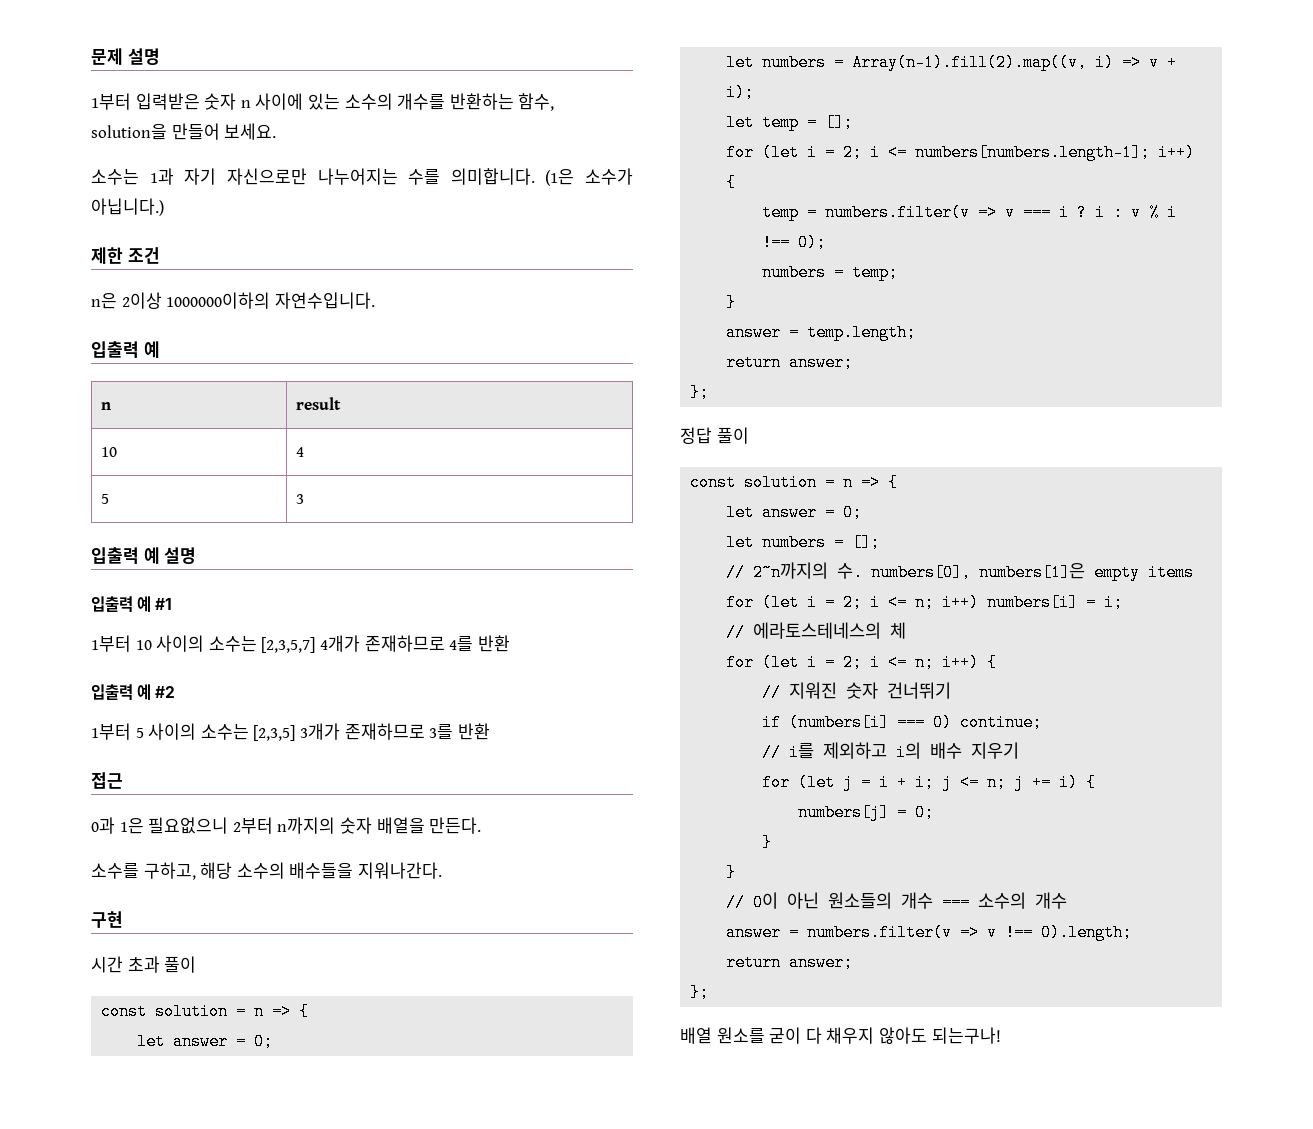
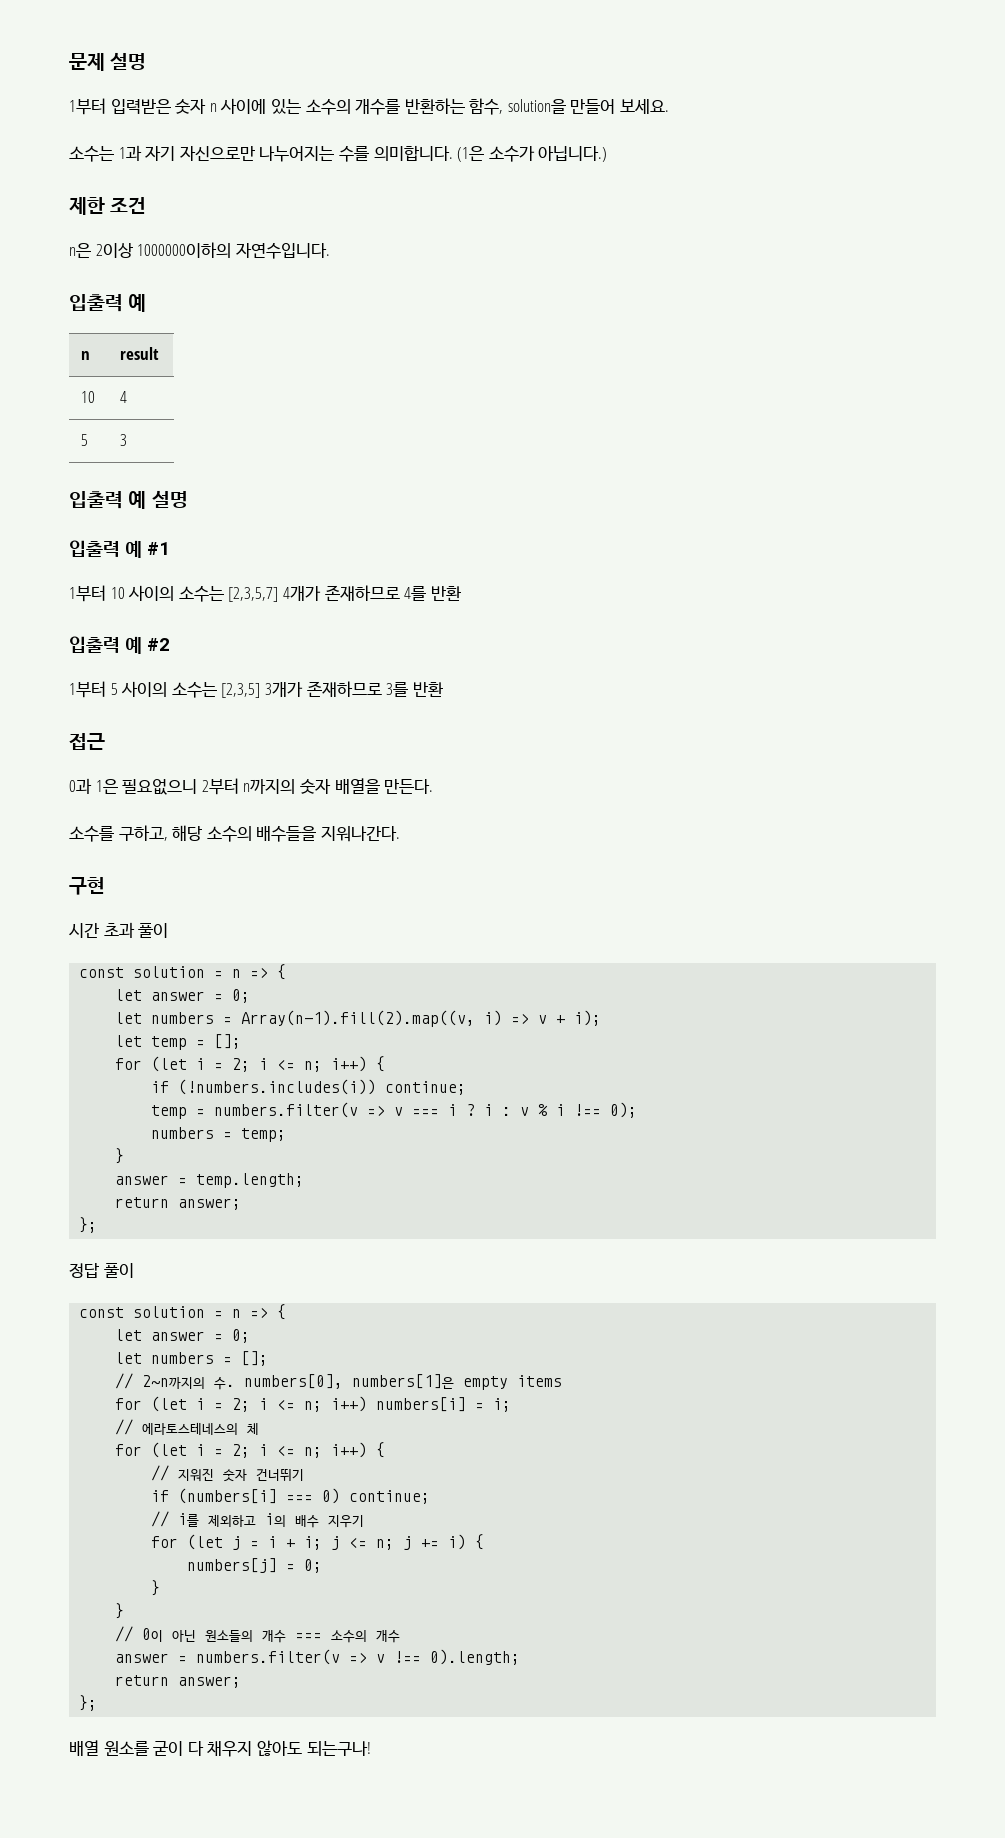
  let temp = [];
- for (let i = 2; i <= numbers[numbers.length-1]; i++) {
+ for (let i = 2; i <= n; i++) {
+ if (!numbers.includes(i)) continue;

